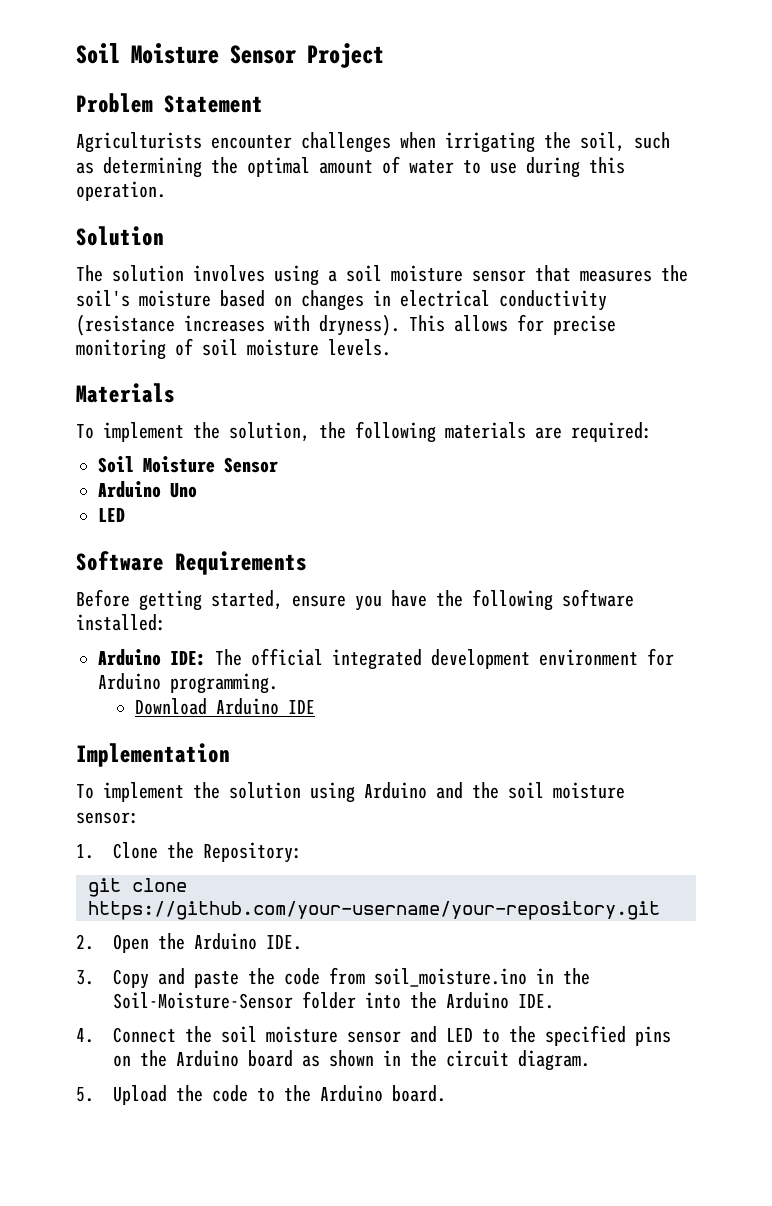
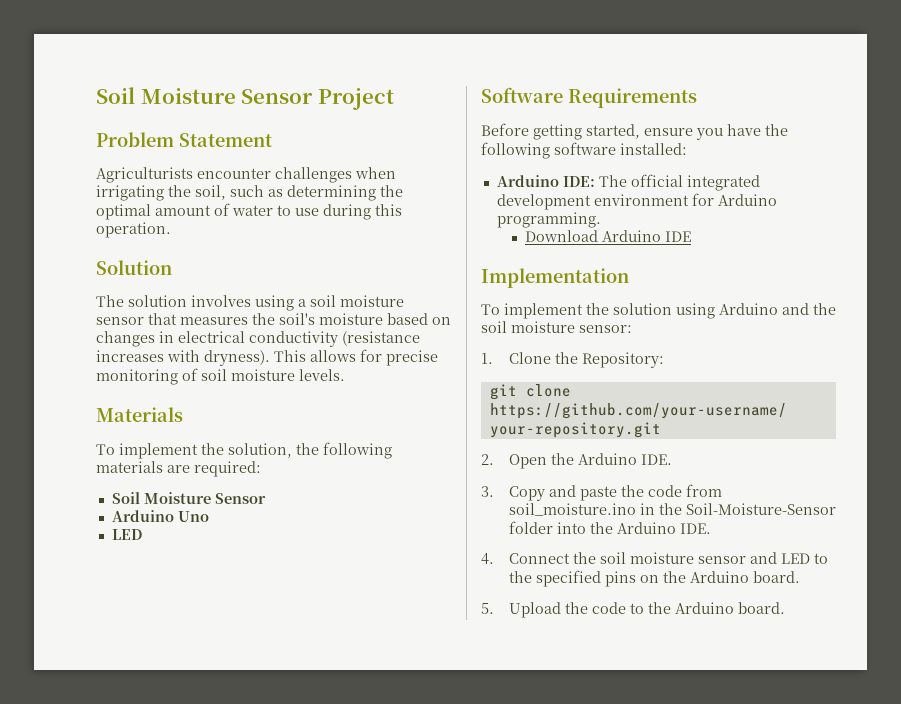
- 4. Connect the soil moisture sensor and LED to the specified pins on the Arduino board as shown in the circuit diagram.
+ 4. Connect the soil moisture sensor and LED to the specified pins on the Arduino board.

